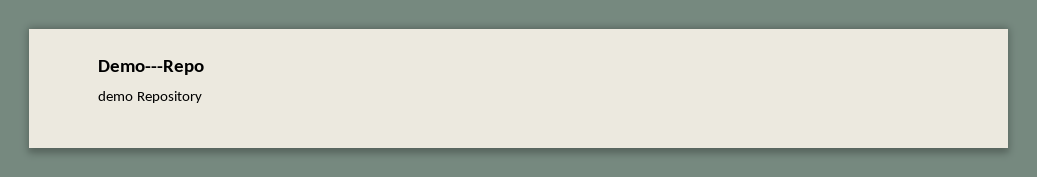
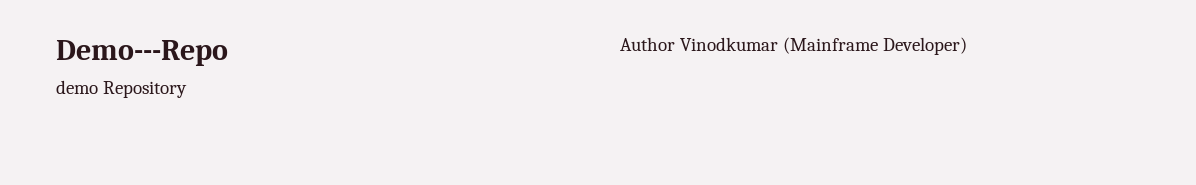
+ Author Vinodkumar (Mainframe Developer)

